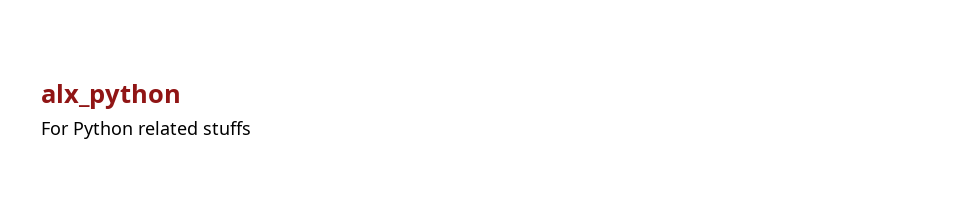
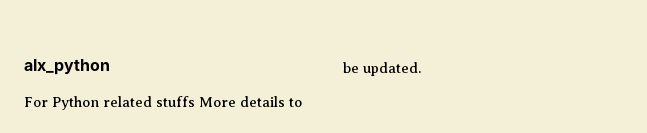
- For Python related stuffs
+ For Python related stuffs More details to be updated.

